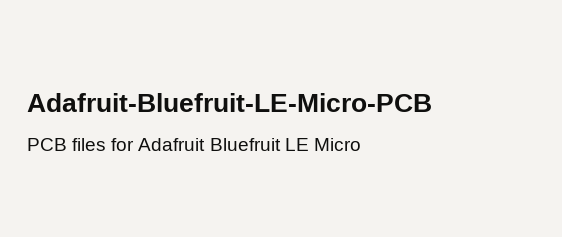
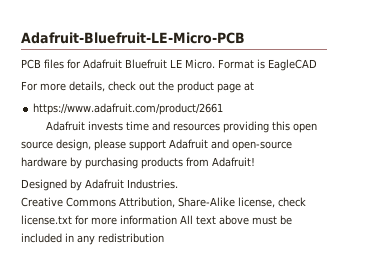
- PCB files for Adafruit Bluefruit LE Micro
+ PCB files for Adafruit Bluefruit LE Micro. Format is EagleCAD
+ For more details, check out the product page at
+ https://www.adafruit.com/product/2661
+ Adafruit invests time and resources providing this open source design, please support Adafruit and open-source hardware by purchasing products from Adafruit!
+ Designed by Adafruit Industries.
+ Creative Commons Attribution, Share-Alike license, check license.txt for more information All text above must be included in any redistribution

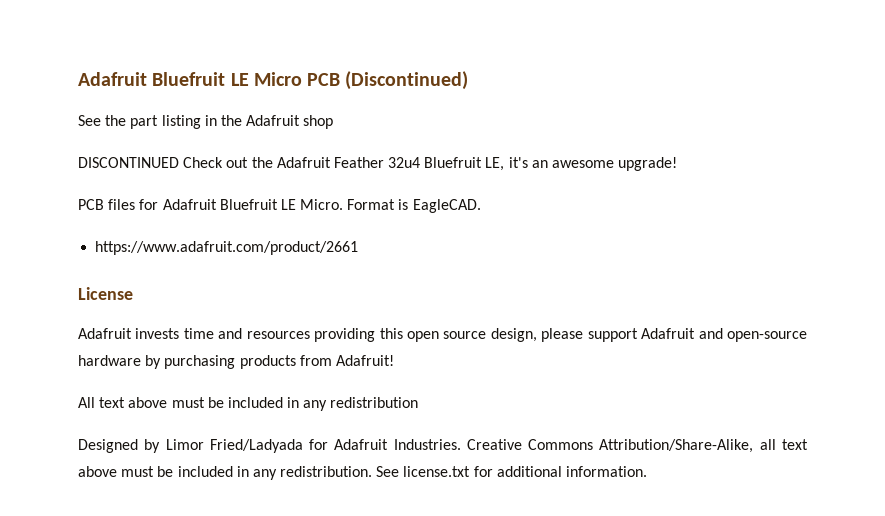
- Adafruit-Bluefruit-LE-Micro-PCB
+ Adafruit Bluefruit LE Micro PCB (Discontinued)
+ See the part listing in the Adafruit shop
+ DISCONTINUED Check out the Adafruit Feather 32u4 Bluefruit LE, it's an awesome upgrade!
- Format is EagleCAD
- For more details, check out the product page at
+ Format is EagleCAD.
+ License
- Designed by Adafruit Industries.
- Creative Commons Attribution, Share-Alike license, check license.txt for more information All text above must be included in any redistribution
+ All text above must be included in any redistribution
+ Designed by Limor Fried/Ladyada for Adafruit Industries. Creative Commons Attribution/Share-Alike, all text above must be included in any redistribution. See license.txt for additional information.

